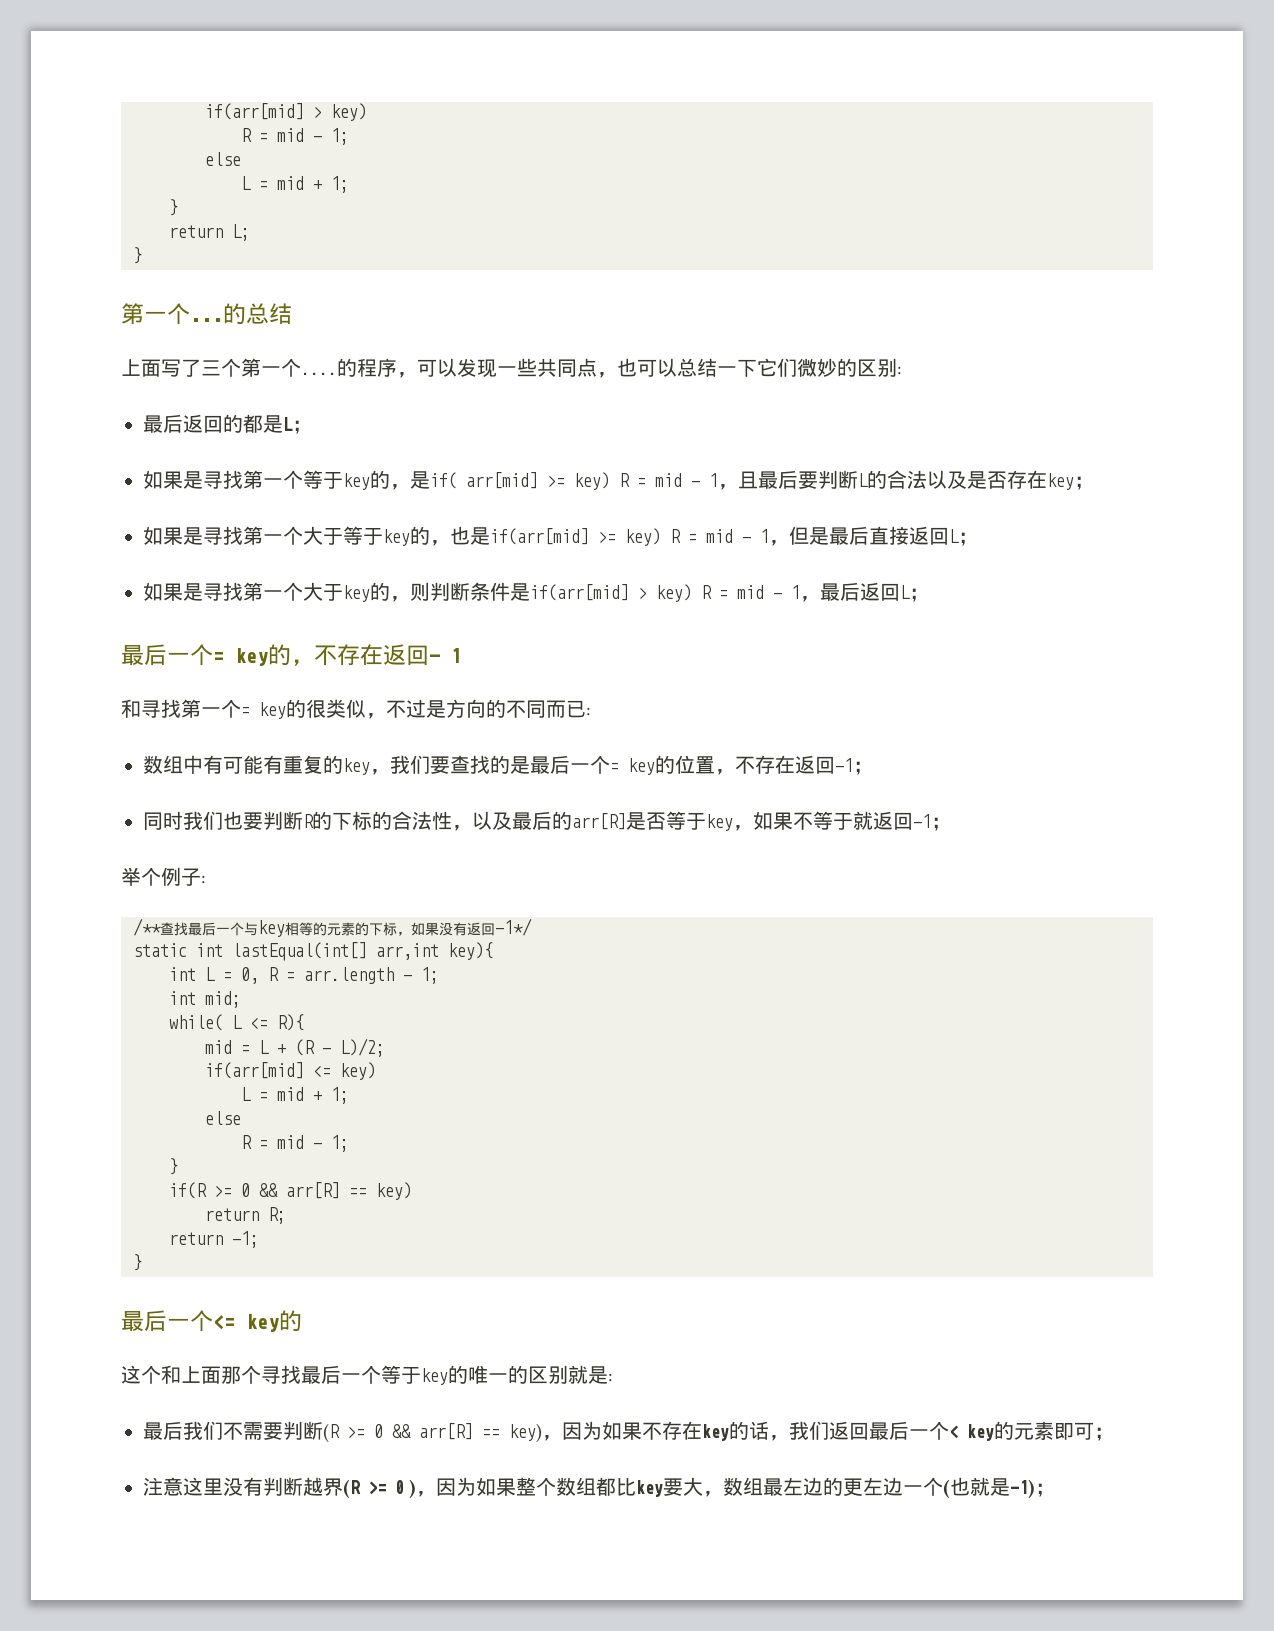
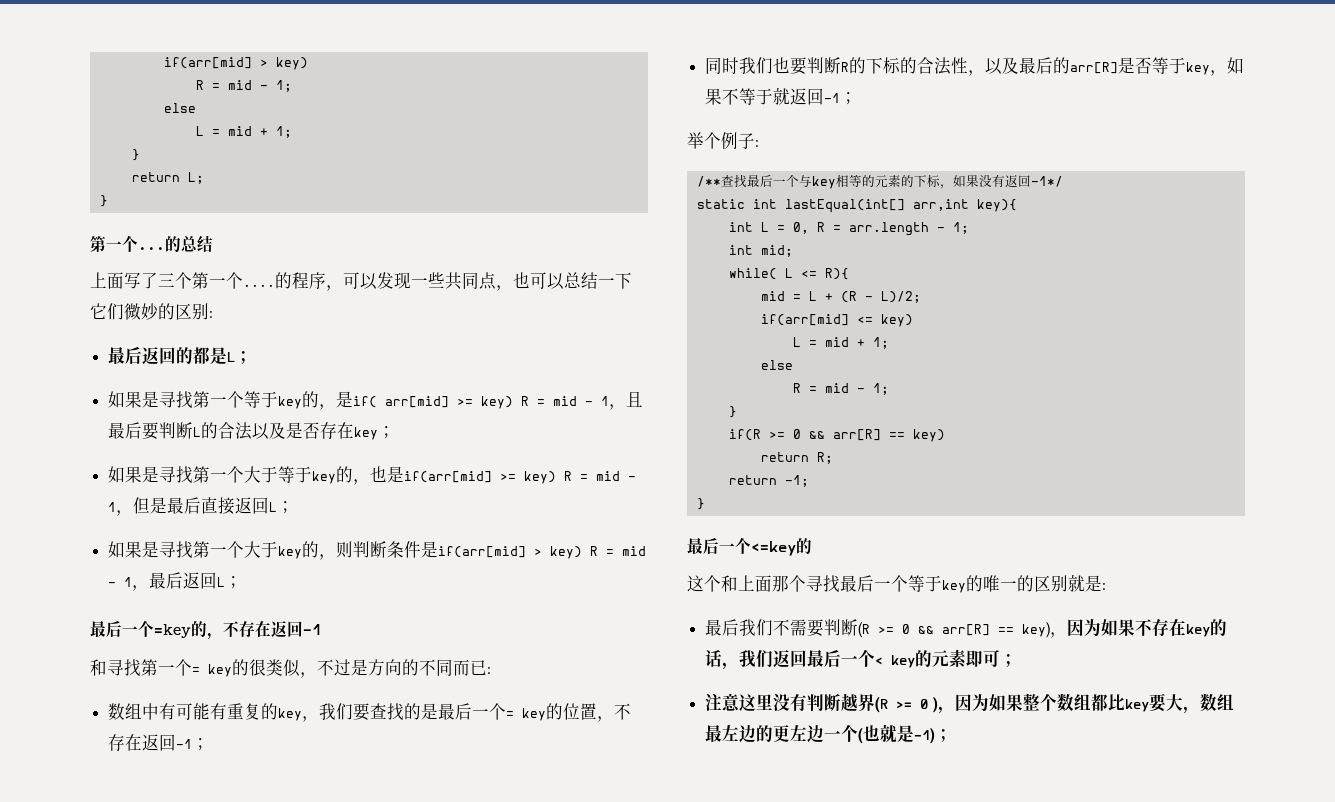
- 最后一个= key的，不存在返回- 1
+ 最后一个=key的，不存在返回-1
- 最后一个<= key的
+ 最后一个<=key的

